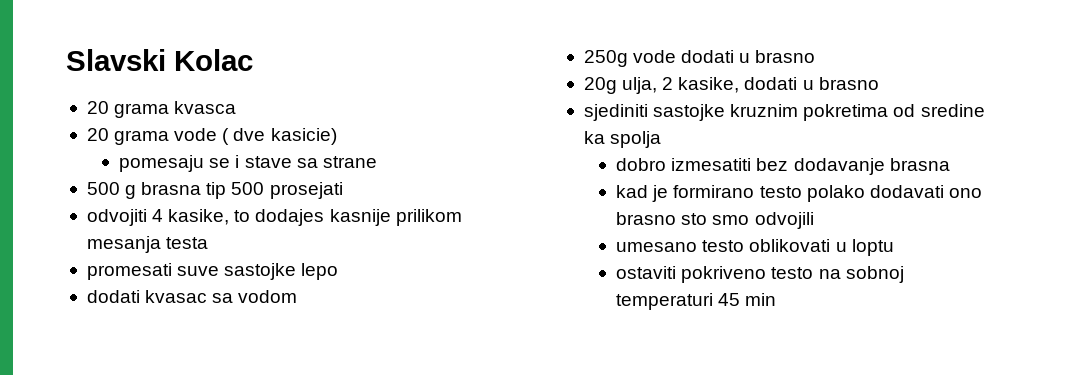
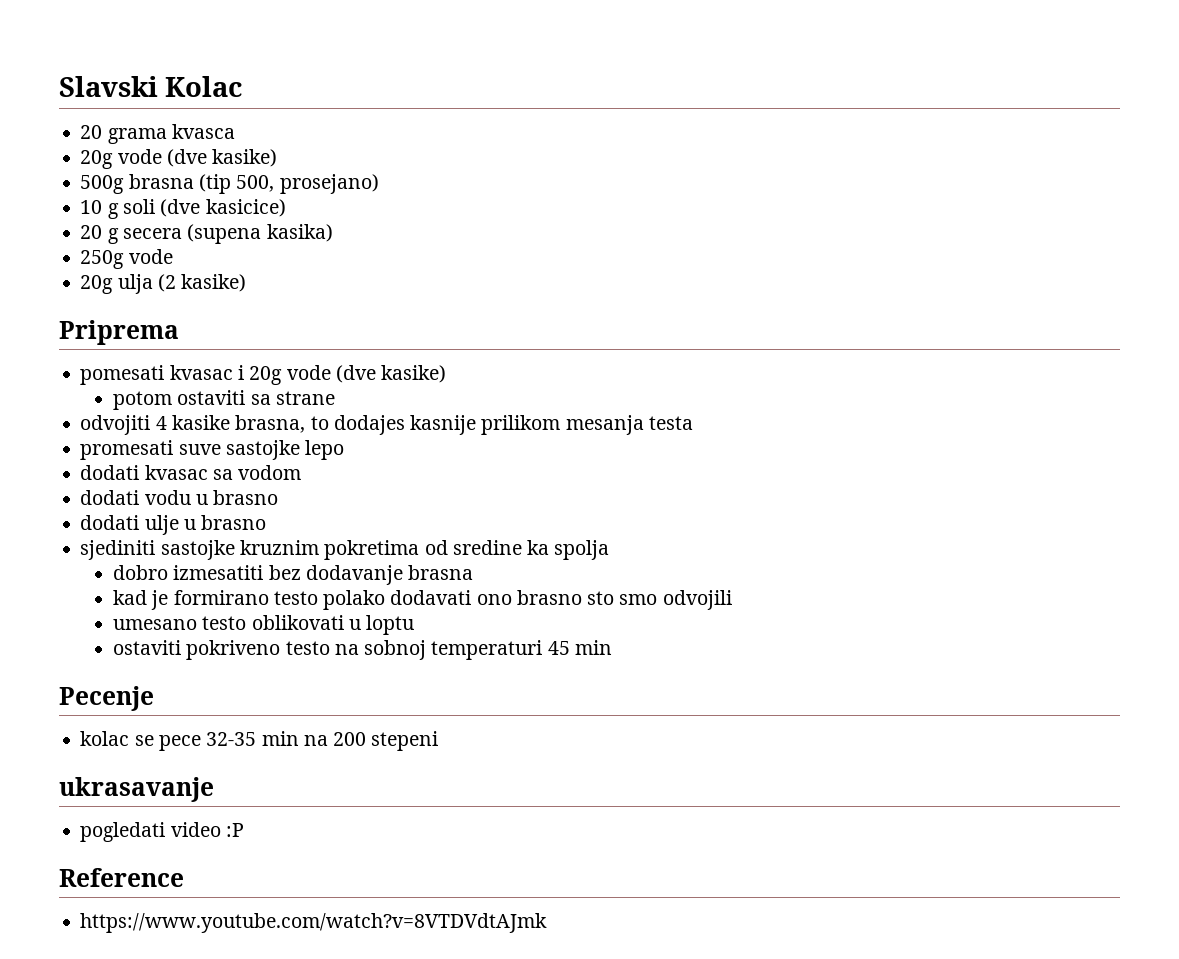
  20 grama kvasca
- 20 grama vode ( dve kasicie)
- pomesaju se i stave sa strane
- 500 g brasna tip 500 prosejati
+ 20g vode (dve kasike)
+ 500g brasna (tip 500, prosejano)
+ 10 g soli (dve kasicice)
+ 20 g secera (supena kasika)
+ 250g vode
+ 20g ulja (2 kasike)
+ Priprema
+ pomesati kvasac i 20g vode (dve kasike)
+ potom ostaviti sa strane
- odvojiti 4 kasike, to dodajes kasnije prilikom mesanja testa
+ odvojiti 4 kasike brasna, to dodajes kasnije prilikom mesanja testa
- 250g vode dodati u brasno
- 20g ulja, 2 kasike, dodati u brasno
+ dodati vodu u brasno
+ dodati ulje u brasno
+ Pecenje
+ kolac se pece 32-35 min na 200 stepeni
+ ukrasavanje
+ pogledati video :P
+ Reference
+ https://www.youtube.com/watch?v=8VTDVdtAJmk

